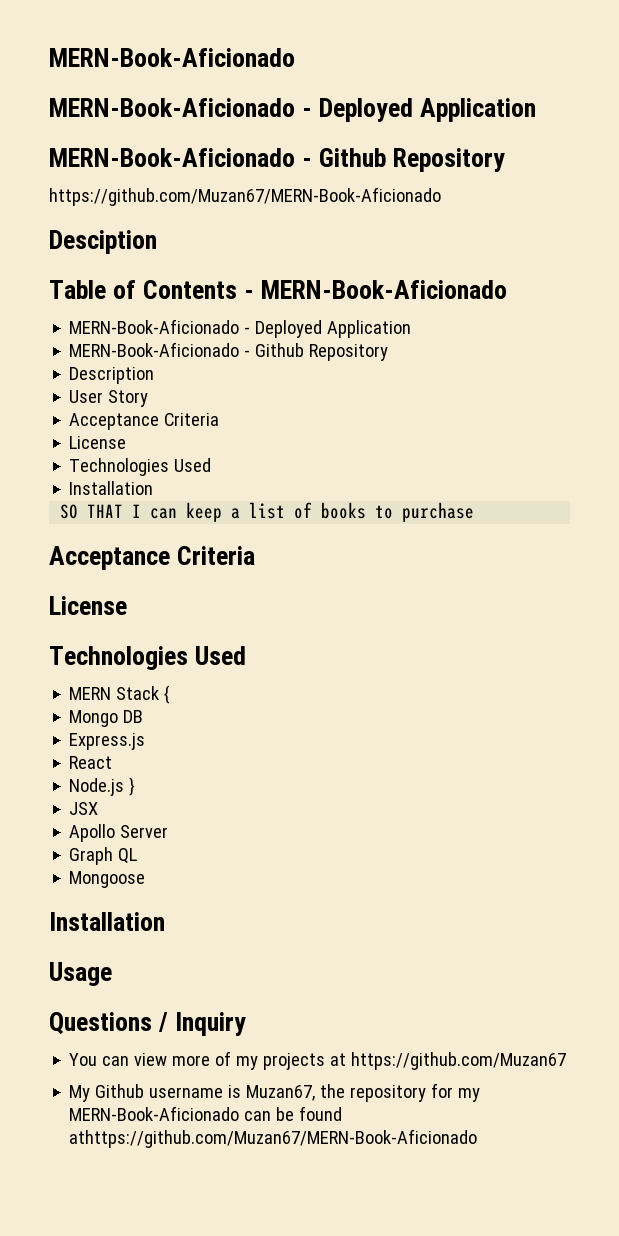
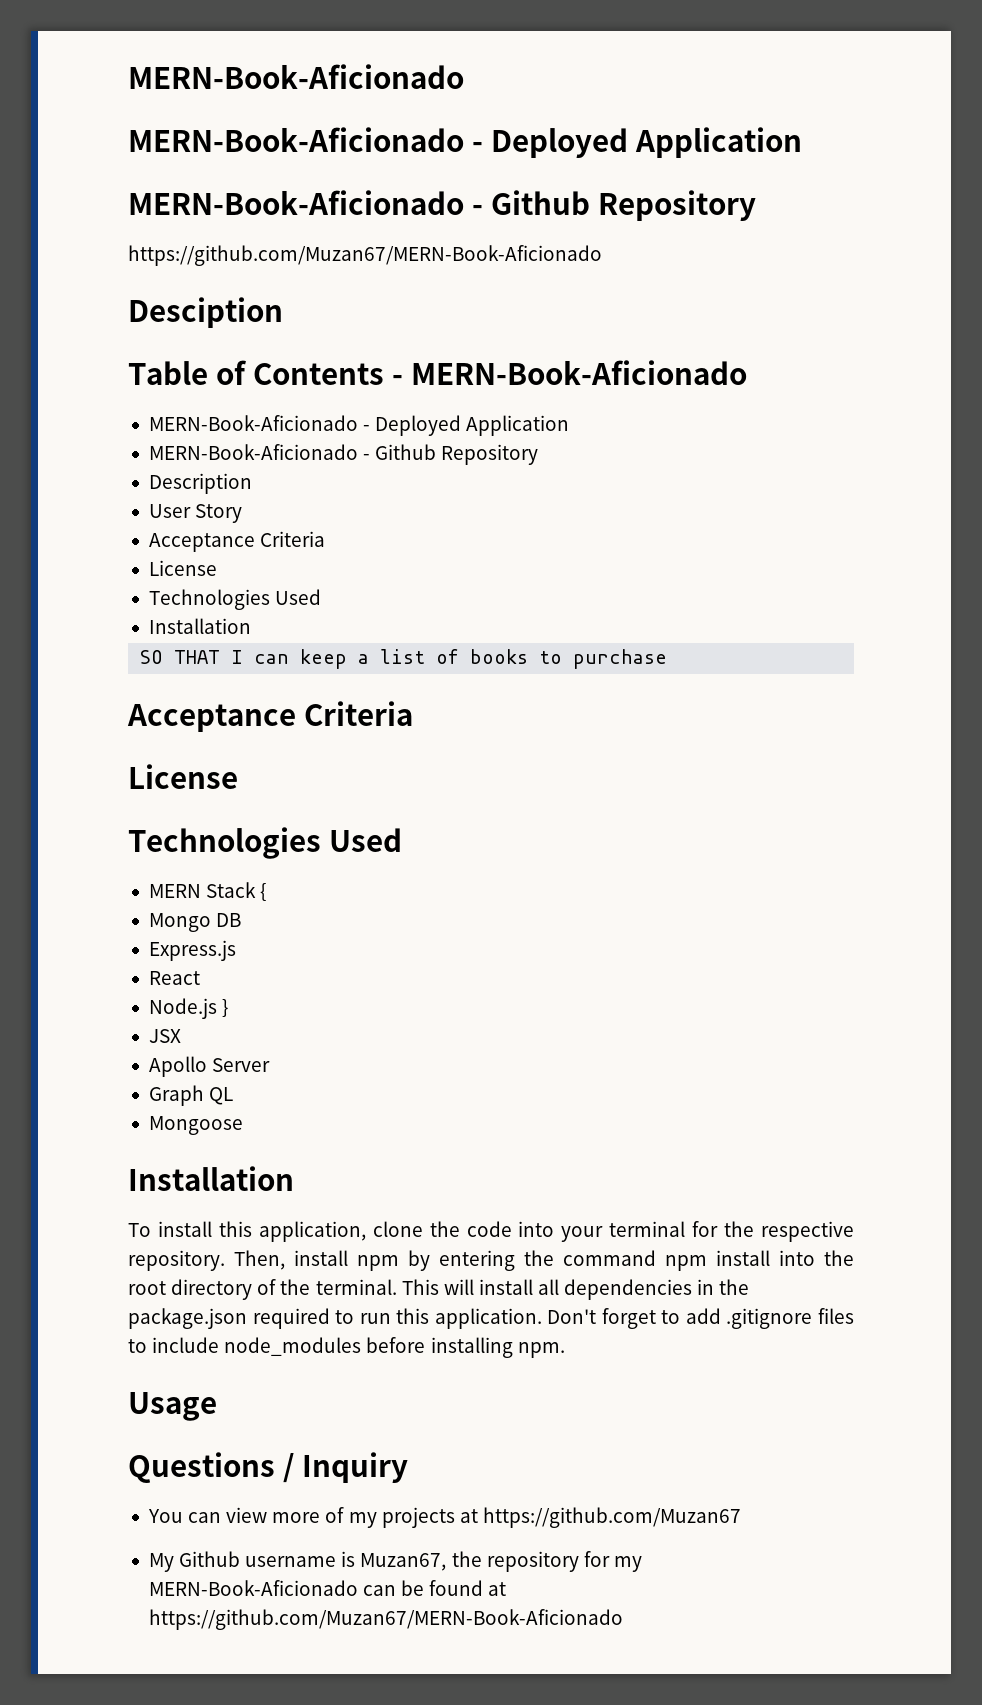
+ To install this application, clone the code into your terminal for the respective repository. Then, install npm by entering the command npm install into the root directory of the terminal. This will install all dependencies in the package.json required to run this application. Don't forget to add .gitignore files to include node_modules before installing npm.
- My Github username is Muzan67, the repository for my MERN-Book-Aficionado can be found athttps://github.com/Muzan67/MERN-Book-Aficionado
+ My Github username is Muzan67, the repository for my MERN-Book-Aficionado can be found at https://github.com/Muzan67/MERN-Book-Aficionado

